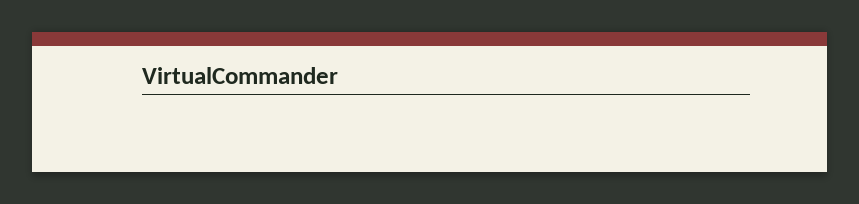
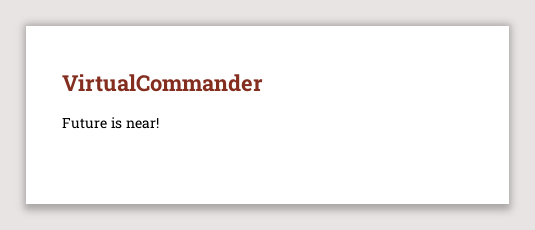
+ Future is near!

